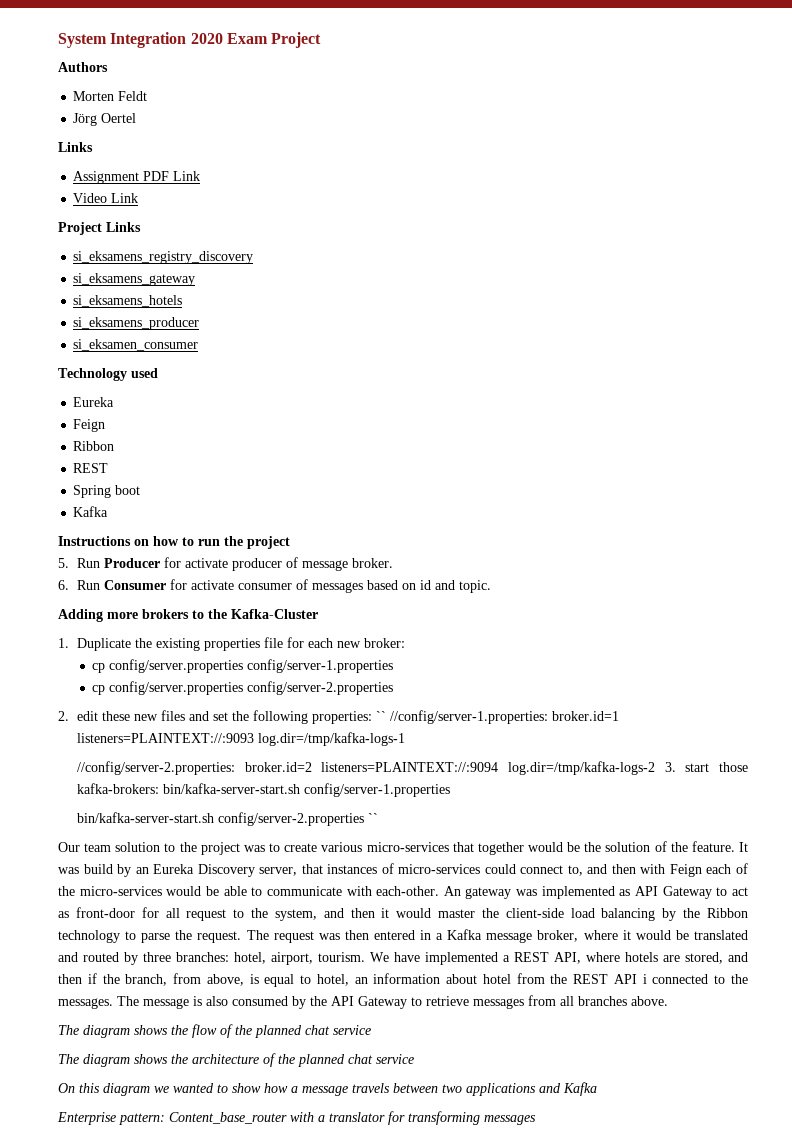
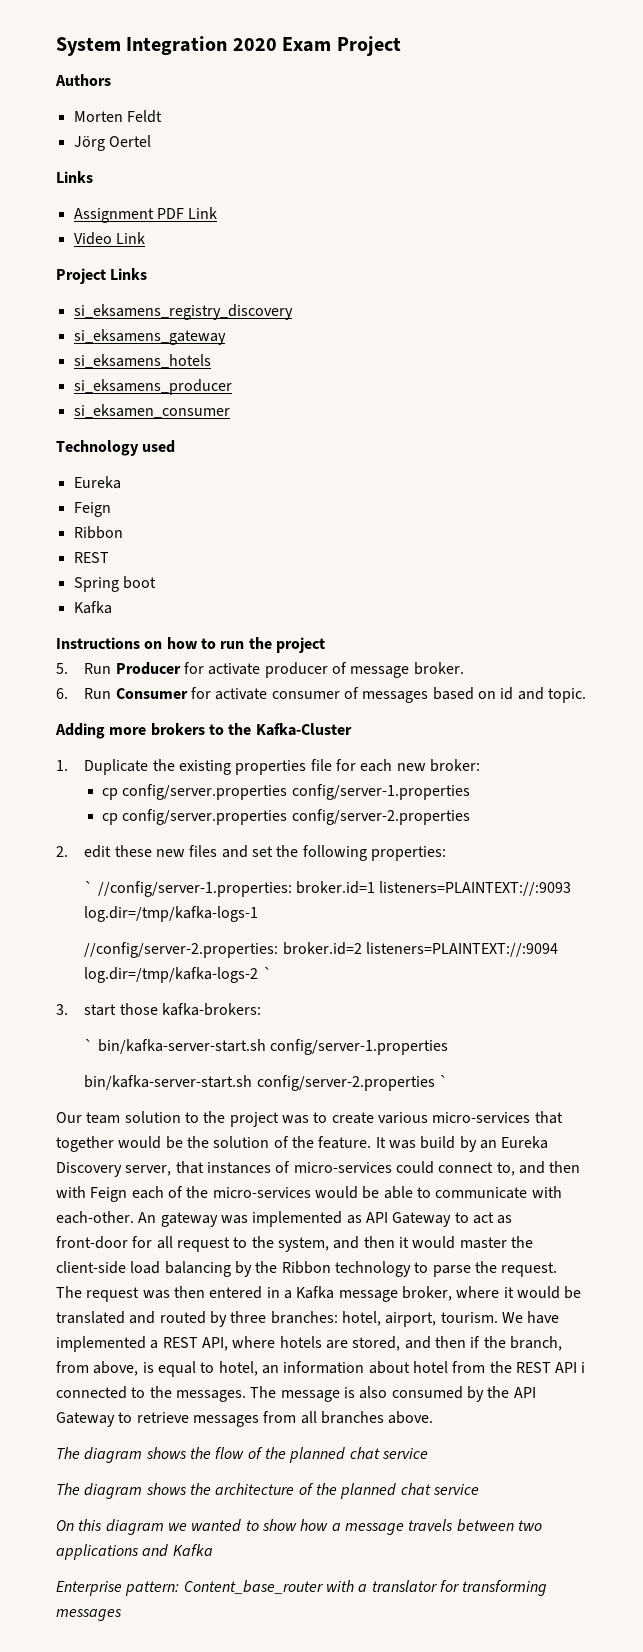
- 2. edit these new files and set the following properties: `` //config/server-1.properties: broker.id=1 listeners=PLAINTEXT://:9093 log.dir=/tmp/kafka-logs-1
+ 2. edit these new files and set the following properties:
+ ` //config/server-1.properties: broker.id=1 listeners=PLAINTEXT://:9093 log.dir=/tmp/kafka-logs-1
- //config/server-2.properties: broker.id=2 listeners=PLAINTEXT://:9094 log.dir=/tmp/kafka-logs-2 3. start those kafka-brokers: bin/kafka-server-start.sh config/server-1.properties
+ //config/server-2.properties: broker.id=2 listeners=PLAINTEXT://:9094 log.dir=/tmp/kafka-logs-2 `
+ 3. start those kafka-brokers:
+ ` bin/kafka-server-start.sh config/server-1.properties
- bin/kafka-server-start.sh config/server-2.properties ``
+ bin/kafka-server-start.sh config/server-2.properties `

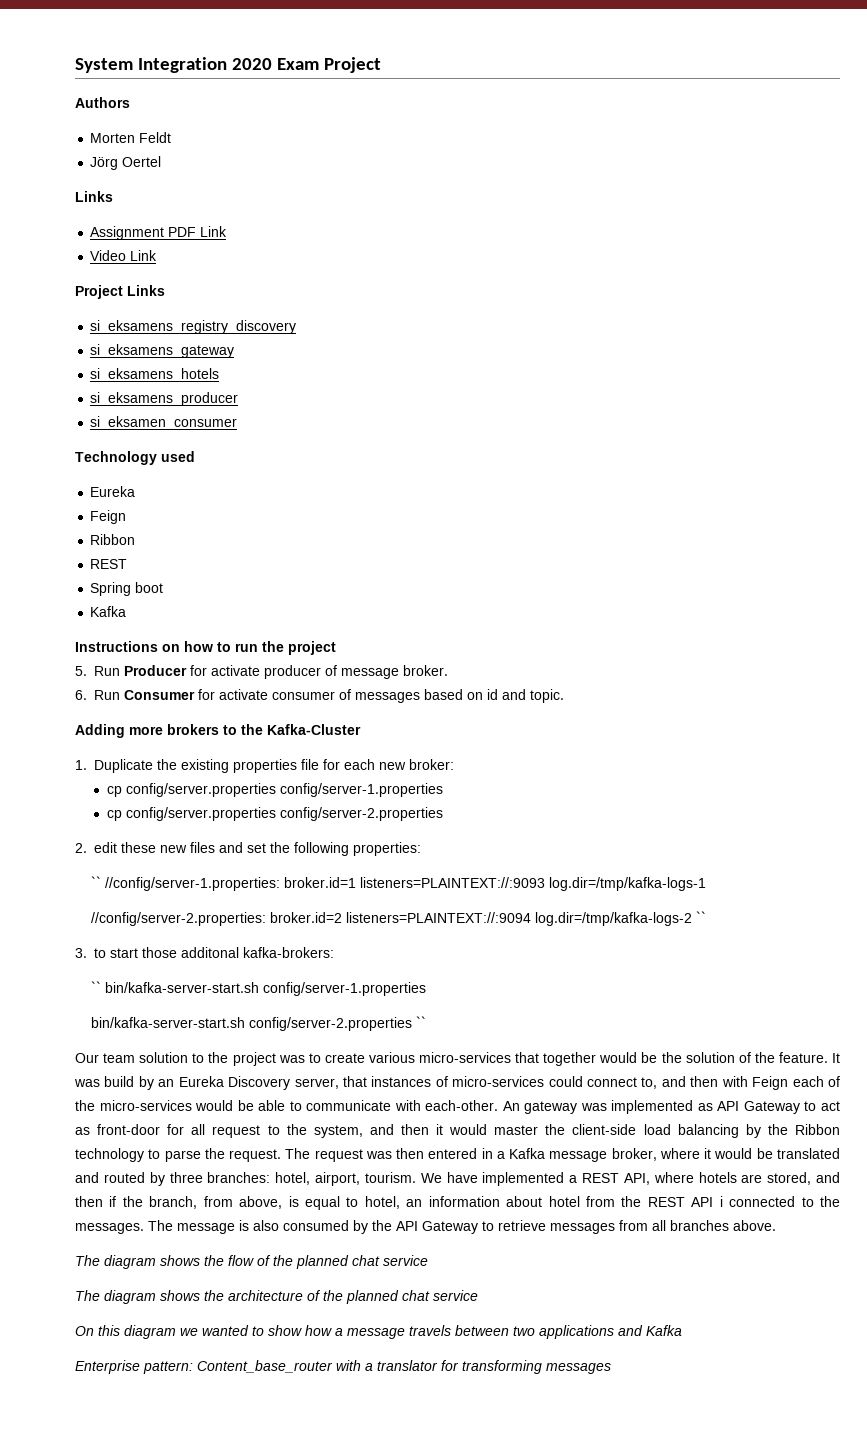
- ` //config/server-1.properties: broker.id=1 listeners=PLAINTEXT://:9093 log.dir=/tmp/kafka-logs-1
+ `` //config/server-1.properties: broker.id=1 listeners=PLAINTEXT://:9093 log.dir=/tmp/kafka-logs-1
- //config/server-2.properties: broker.id=2 listeners=PLAINTEXT://:9094 log.dir=/tmp/kafka-logs-2 `
+ //config/server-2.properties: broker.id=2 listeners=PLAINTEXT://:9094 log.dir=/tmp/kafka-logs-2 ``
- 3. start those kafka-brokers:
+ 3. to start those additonal kafka-brokers:
- ` bin/kafka-server-start.sh config/server-1.properties
+ `` bin/kafka-server-start.sh config/server-1.properties
- bin/kafka-server-start.sh config/server-2.properties `
+ bin/kafka-server-start.sh config/server-2.properties ``

